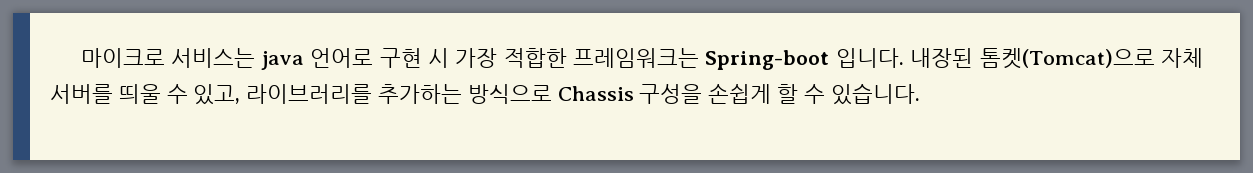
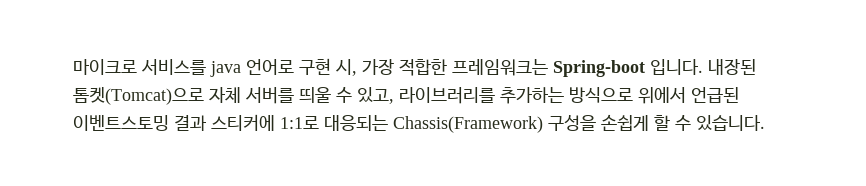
- 마이크로 서비스는 java 언어로 구현 시 가장 적합한 프레임워크는 Spring-boot 입니다.
+ 마이크로 서비스를 java 언어로 구현 시, 가장 적합한 프레임워크는 Spring-boot 입니다.
- 내장된 톰켓(Tomcat)으로 자체 서버를 띄울 수 있고, 라이브러리를 추가하는 방식으로 Chassis 구성을 손쉽게 할 수 있습니다.
+ 내장된 톰켓(Tomcat)으로 자체 서버를 띄울 수 있고, 라이브러리를 추가하는 방식으로 위에서 언급된 이벤트스토밍 결과 스티커에 1:1로 대응되는 Chassis(Framework) 구성을 손쉽게 할 수 있습니다.

